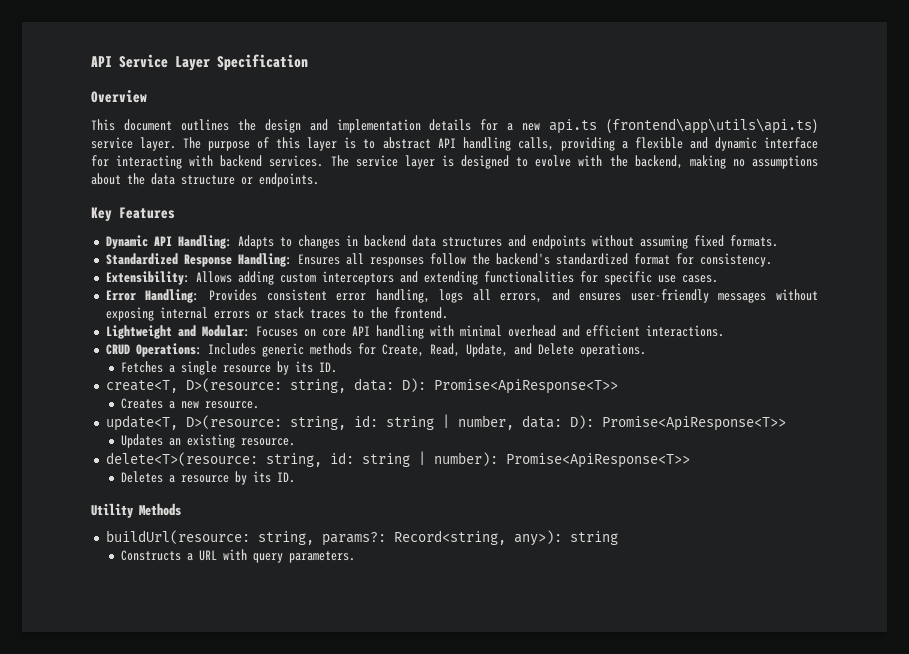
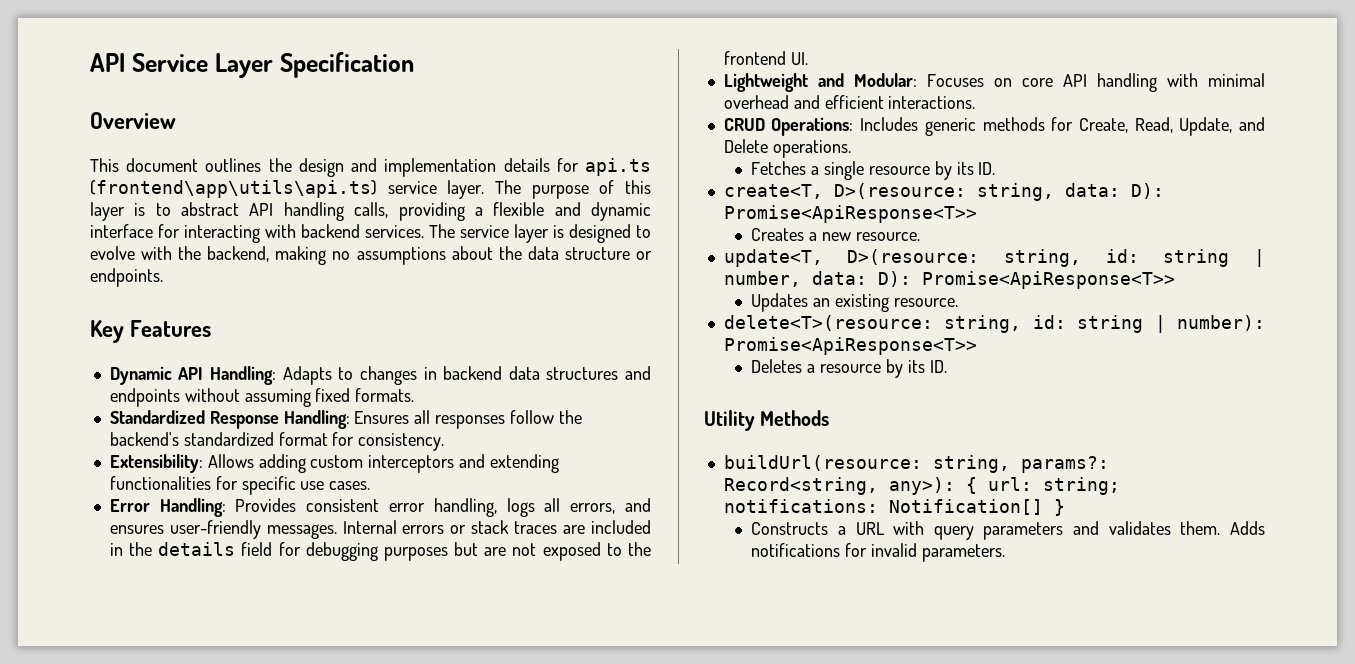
- This document outlines the design and implementation details for a new api.ts (frontend\app\utils\api.ts) service layer.
+ This document outlines the design and implementation details for api.ts (frontend\app\utils\api.ts) service layer.
- Error Handling: Provides consistent error handling, logs all errors, and ensures user-friendly messages without exposing internal errors or stack traces to the frontend.
+ Error Handling: Provides consistent error handling, logs all errors, and ensures user-friendly messages. Internal errors or stack traces are included in the details field for debugging purposes but are not exposed to the frontend UI.
- buildUrl(resource: string, params?: Record<string, any>): string
+ buildUrl(resource: string, params?: Record<string, any>): { url: string; notifications: Notification[] }
- Constructs a URL with query parameters.
+ Constructs a URL with query parameters and validates them. Adds notifications for invalid parameters.

